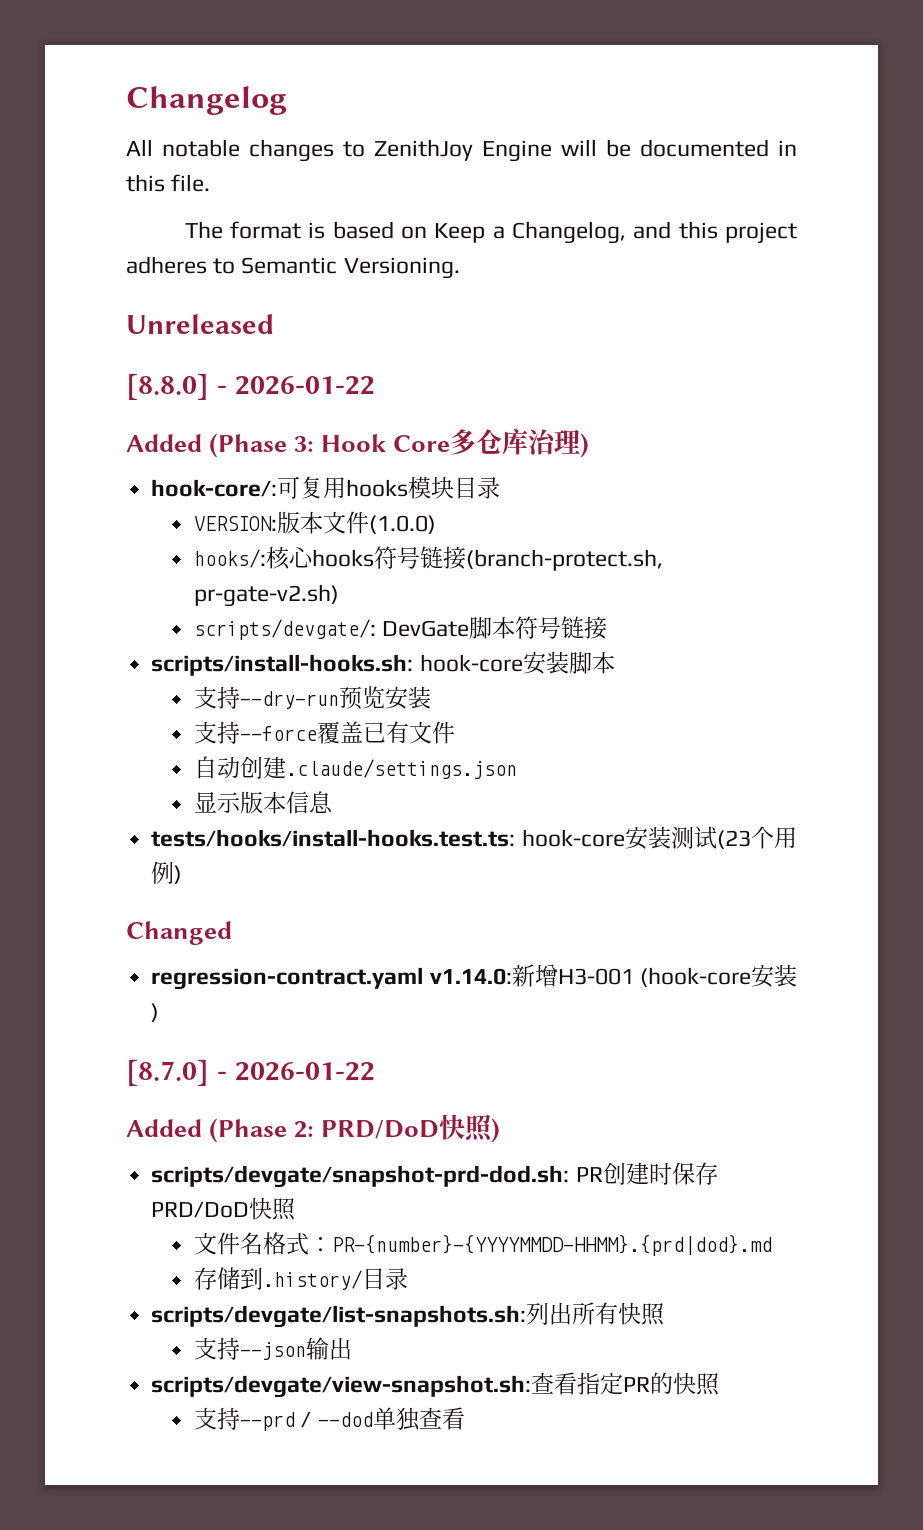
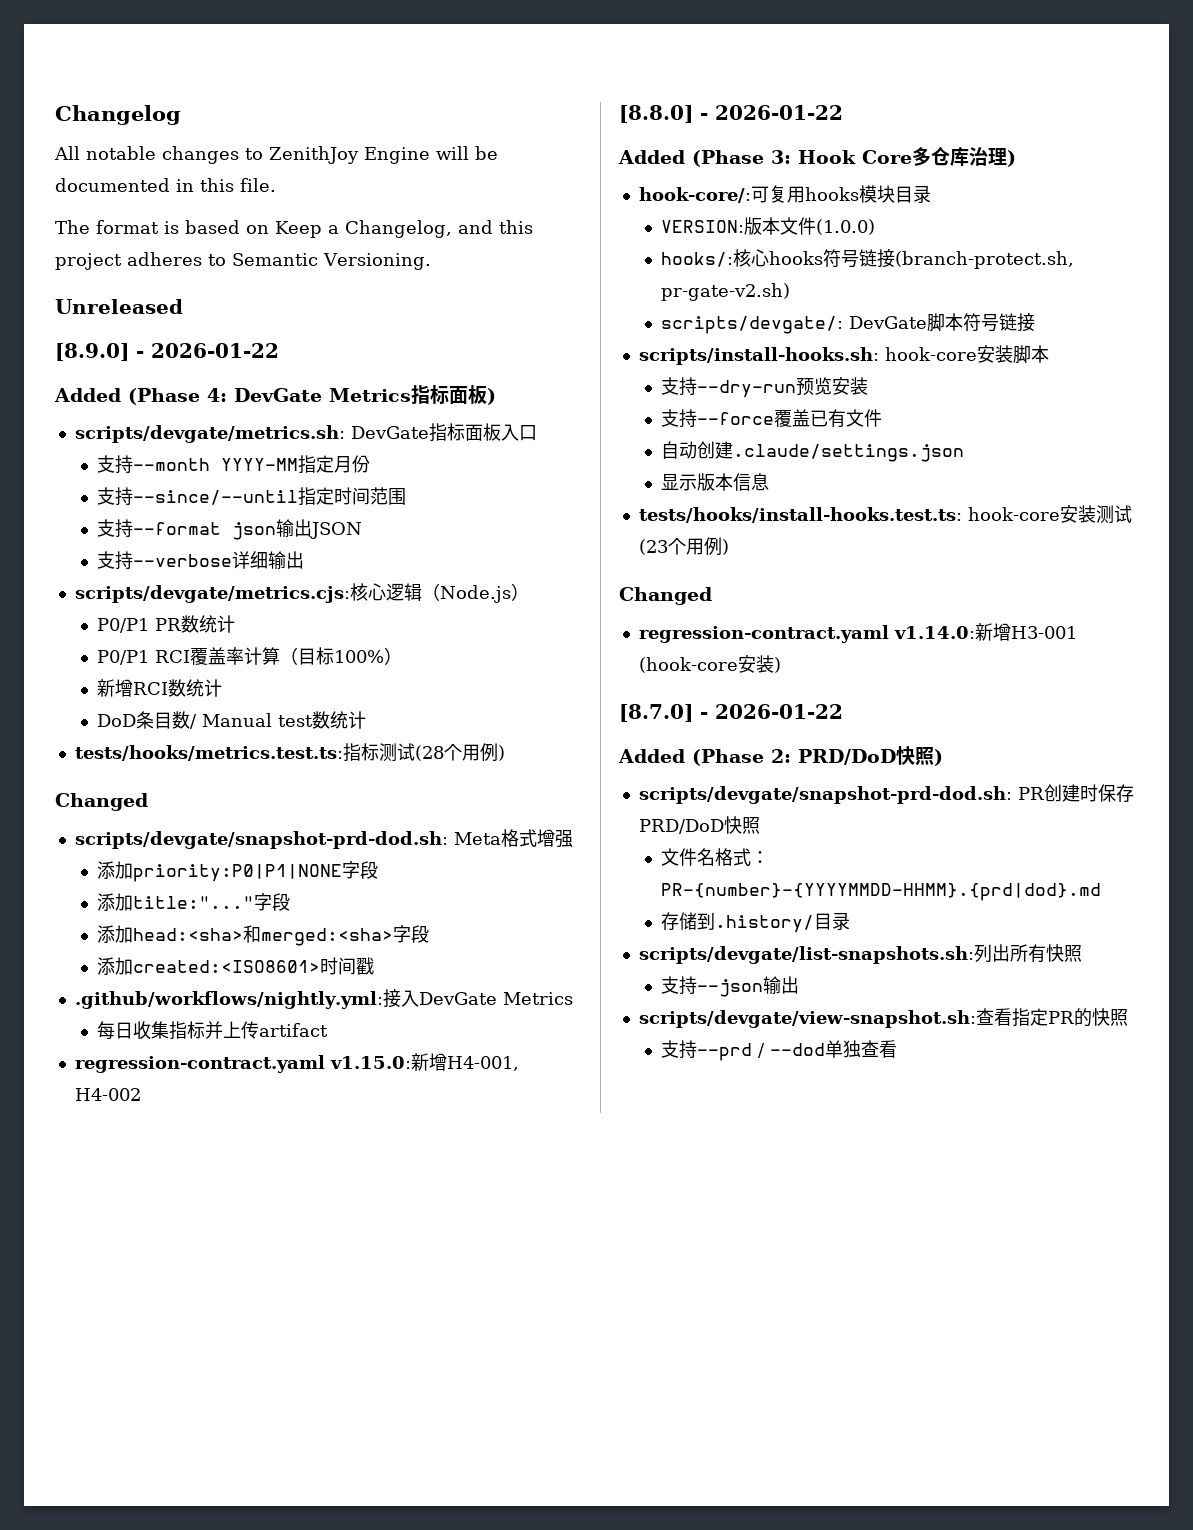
+ [8.9.0] - 2026-01-22
+ Added (Phase 4: DevGate Metrics指标面板)
+ scripts/devgate/metrics.sh: DevGate指标面板入口
+ 支持--month YYYY-MM指定月份
+ 支持--since/--until指定时间范围
+ 支持--format json输出JSON
+ 支持--verbose详细输出
+ scripts/devgate/metrics.cjs:核心逻辑（Node.js）
+ P0/P1 PR数统计
+ P0/P1 RCI覆盖率计算（目标100%）
+ 新增RCI数统计
+ DoD条目数/ Manual test数统计
+ tests/hooks/metrics.test.ts:指标测试(28个用例)
+ Changed
+ scripts/devgate/snapshot-prd-dod.sh: Meta格式增强
+ 添加priority:P0|P1|NONE字段
+ 添加title:"..."字段
+ 添加head:<sha>和merged:<sha>字段
+ 添加created:<ISO8601>时间戳
+ .github/workflows/nightly.yml:接入DevGate Metrics
+ 每日收集指标并上传artifact
+ regression-contract.yaml v1.15.0:新增H4-001, H4-002

